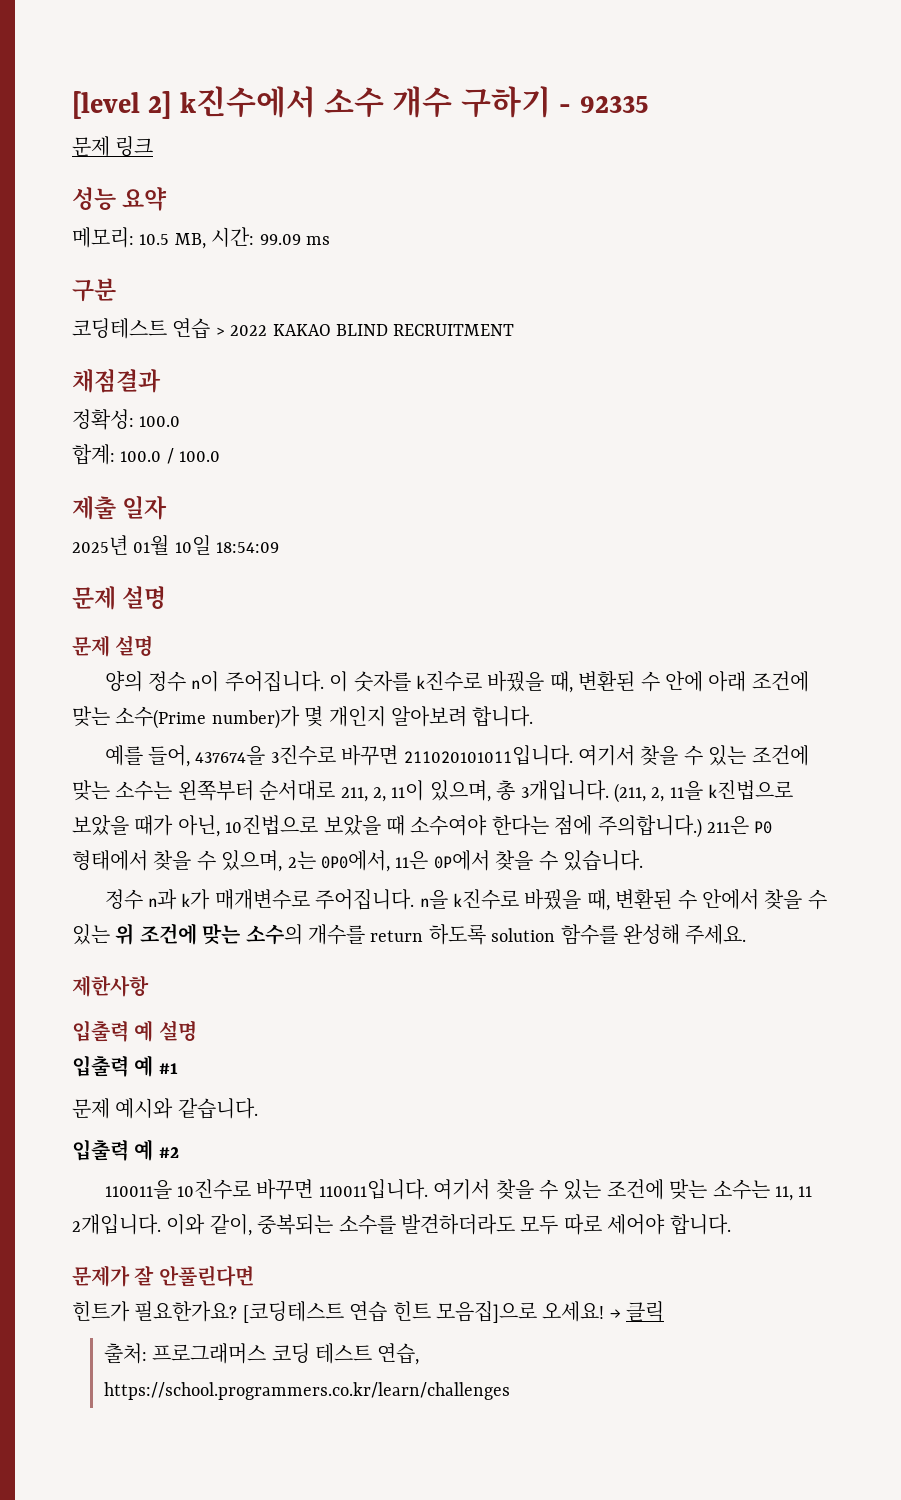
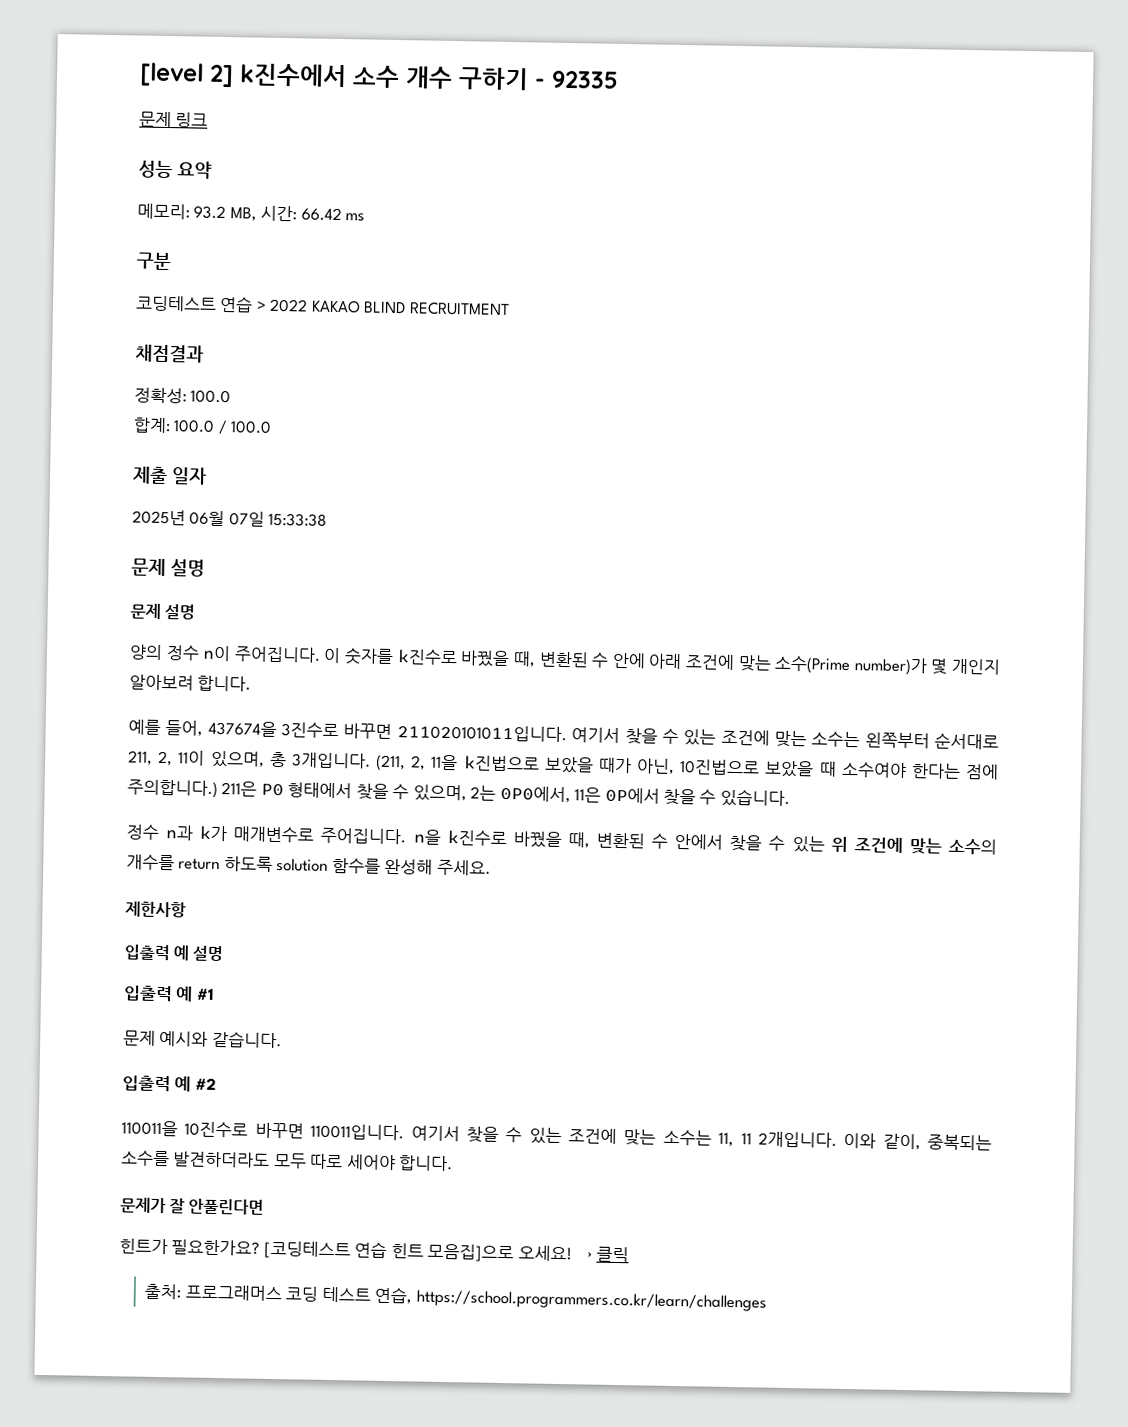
- 메모리: 10.5 MB, 시간: 99.09 ms
+ 메모리: 93.2 MB, 시간: 66.42 ms
- 2025년 01월 10일 18:54:09
+ 2025년 06월 07일 15:33:38

